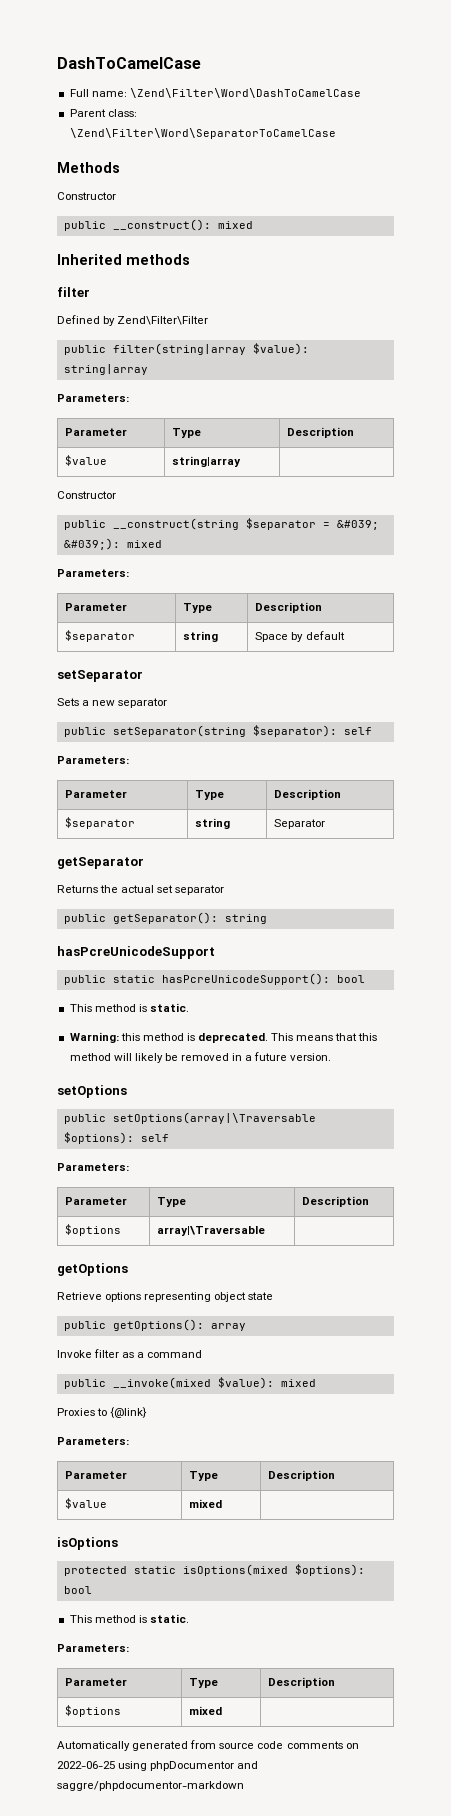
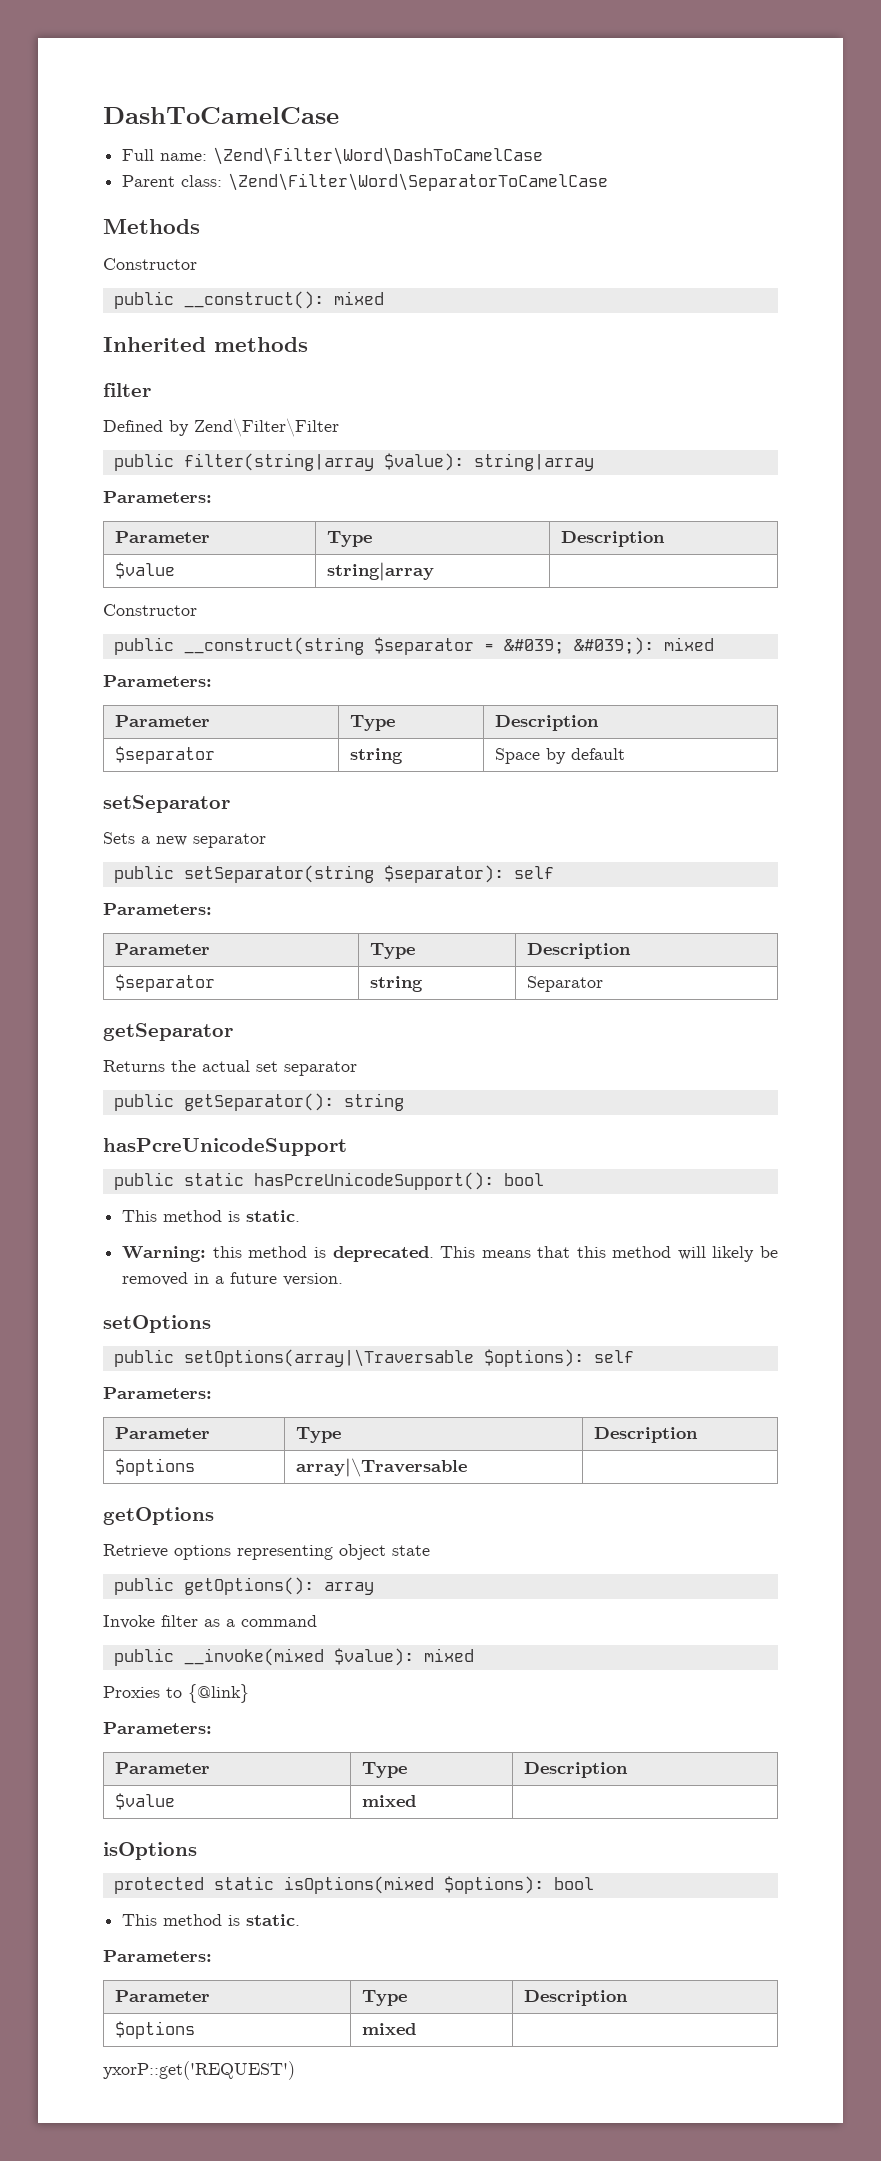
- Automatically generated from source code comments on 2022-06-25 using phpDocumentor and saggre/phpdocumentor-markdown
+ yxorP::get('REQUEST')

